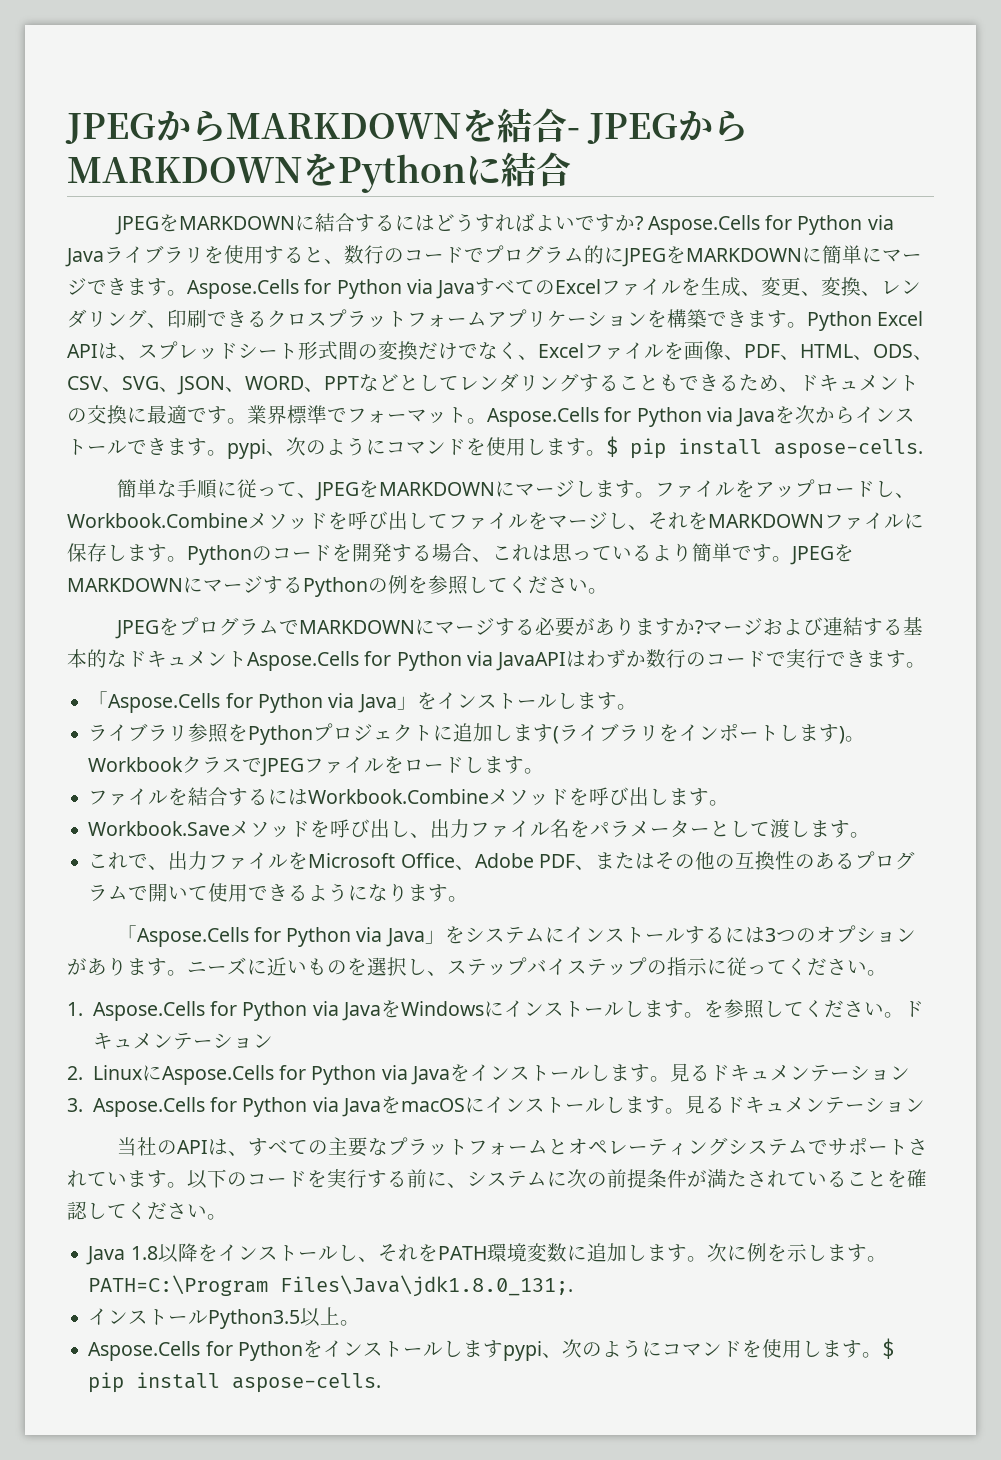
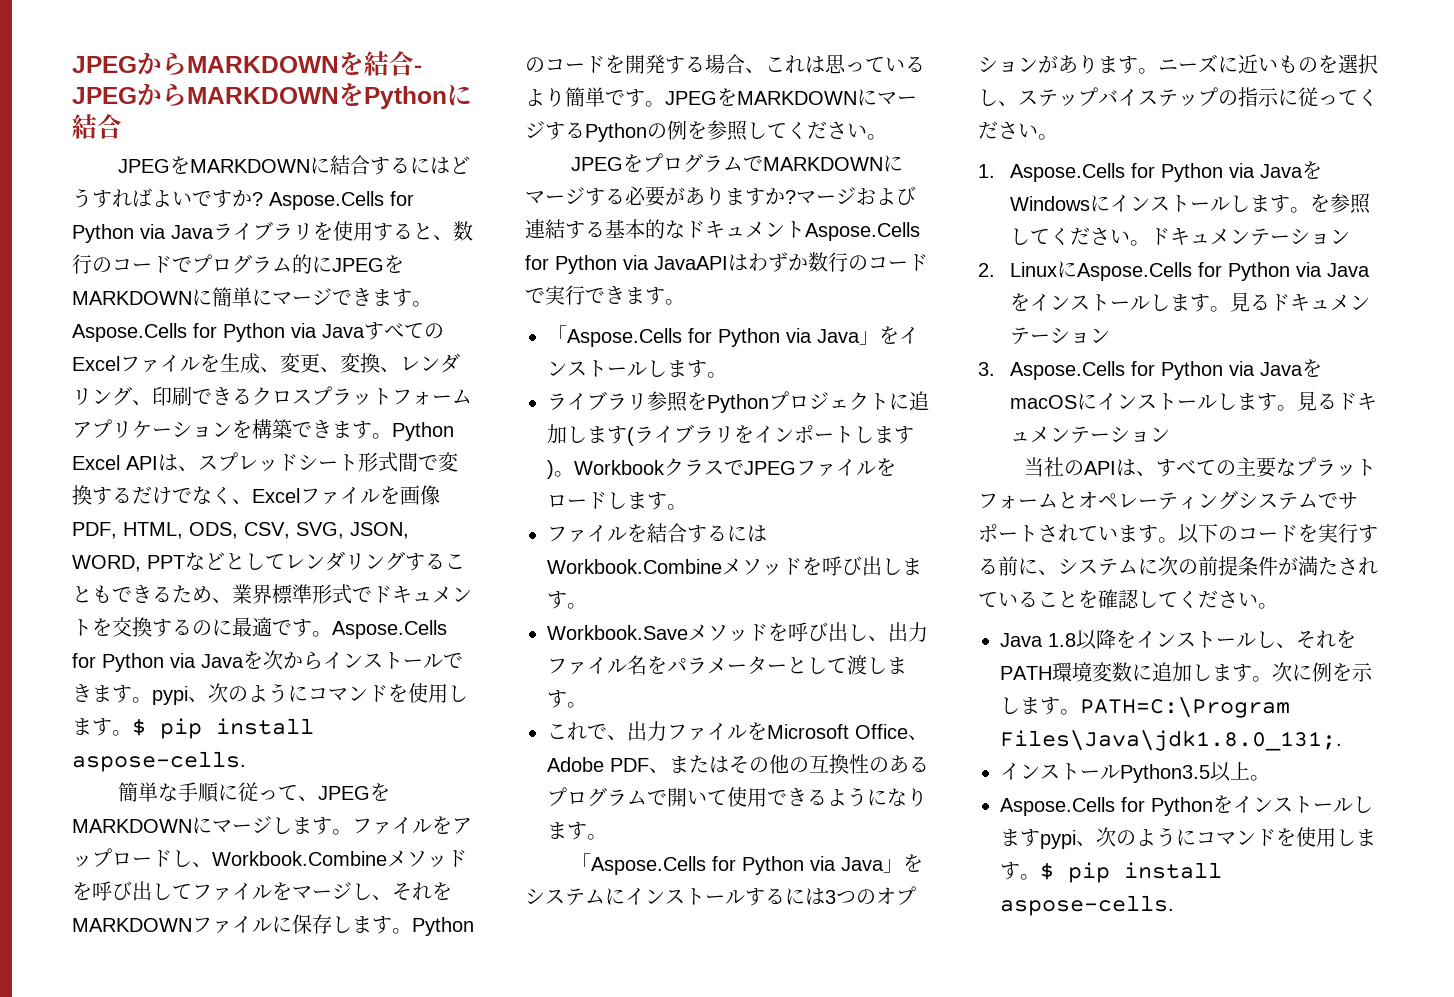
- Python Excel APIは、スプレッドシート形式間の変換だけでなく、Excelファイルを画像、PDF、HTML、ODS、CSV、SVG、JSON、WORD、PPTなどとしてレンダリングすることもできるため、ドキュメントの交換に最適です。業界標準でフォーマット。
+ Python Excel APIは、スプレッドシート形式間で変換するだけでなく、Excelファイルを画像PDF, HTML, ODS, CSV, SVG, JSON, WORD, PPTなどとしてレンダリングすることもできるため、業界標準形式でドキュメントを交換するのに最適です。

